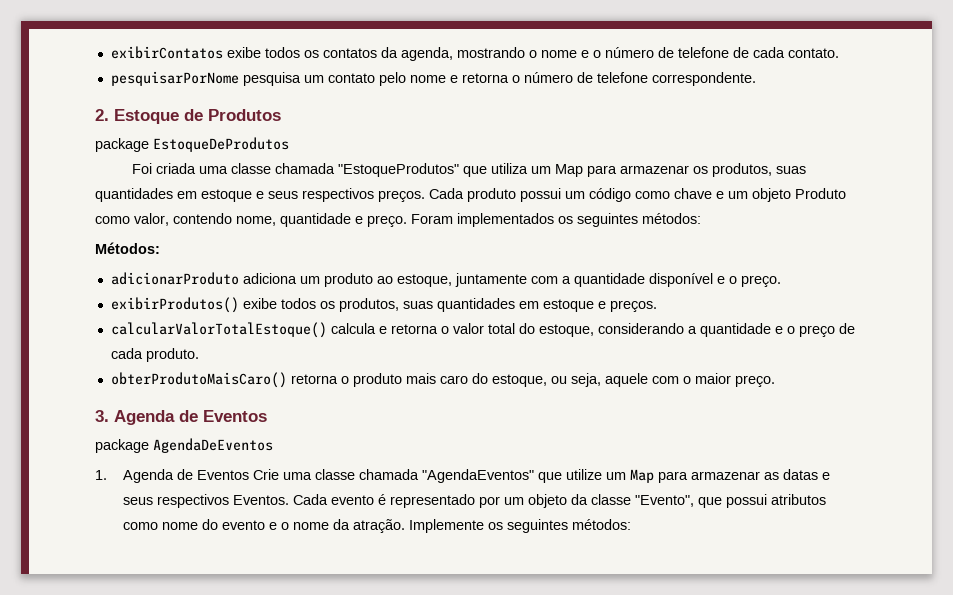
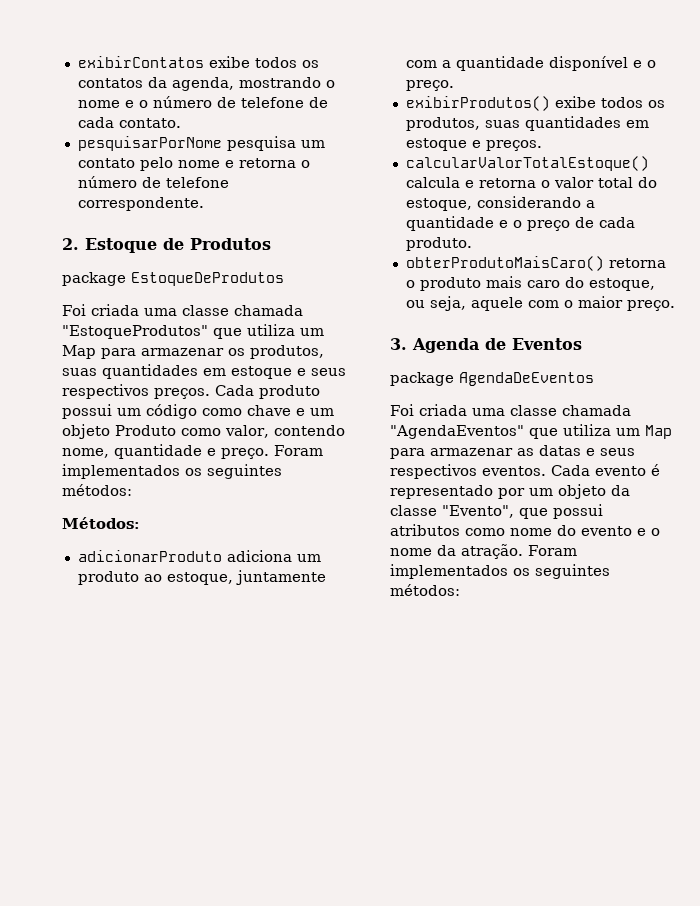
- 1. Agenda de Eventos Crie uma classe chamada "AgendaEventos" que utilize um Map para armazenar as datas e seus respectivos Eventos.
+ Foi criada uma classe chamada "AgendaEventos" que utiliza um Map para armazenar as datas e seus respectivos eventos.
- Cada evento é representado por um objeto da classe "Evento", que possui atributos como nome do evento e o nome da atração. Implemente os seguintes métodos:
+ Cada evento é representado por um objeto da classe "Evento", que possui atributos como nome do evento e o nome da atração. Foram implementados os seguintes métodos:

